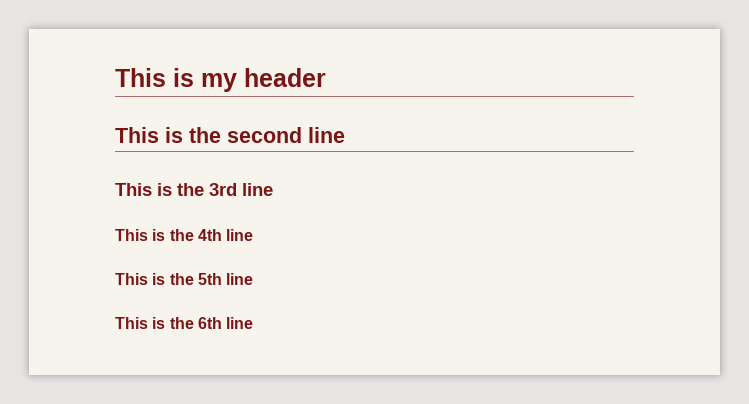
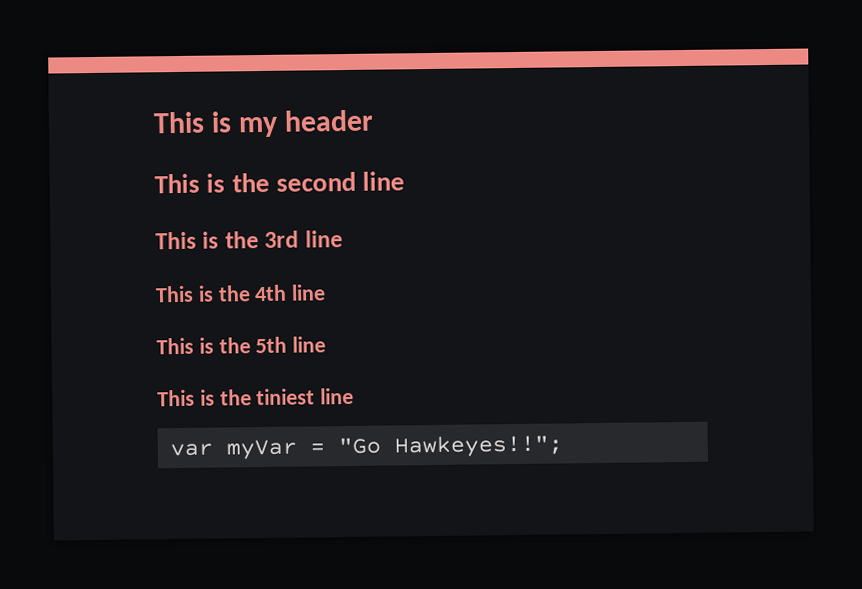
- This is the 6th line
+ This is the tiniest line
+ var myVar = "Go Hawkeyes!!";

